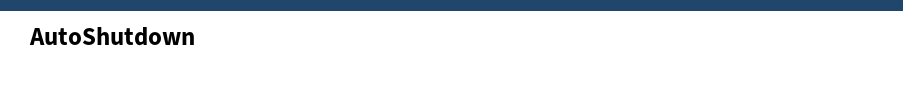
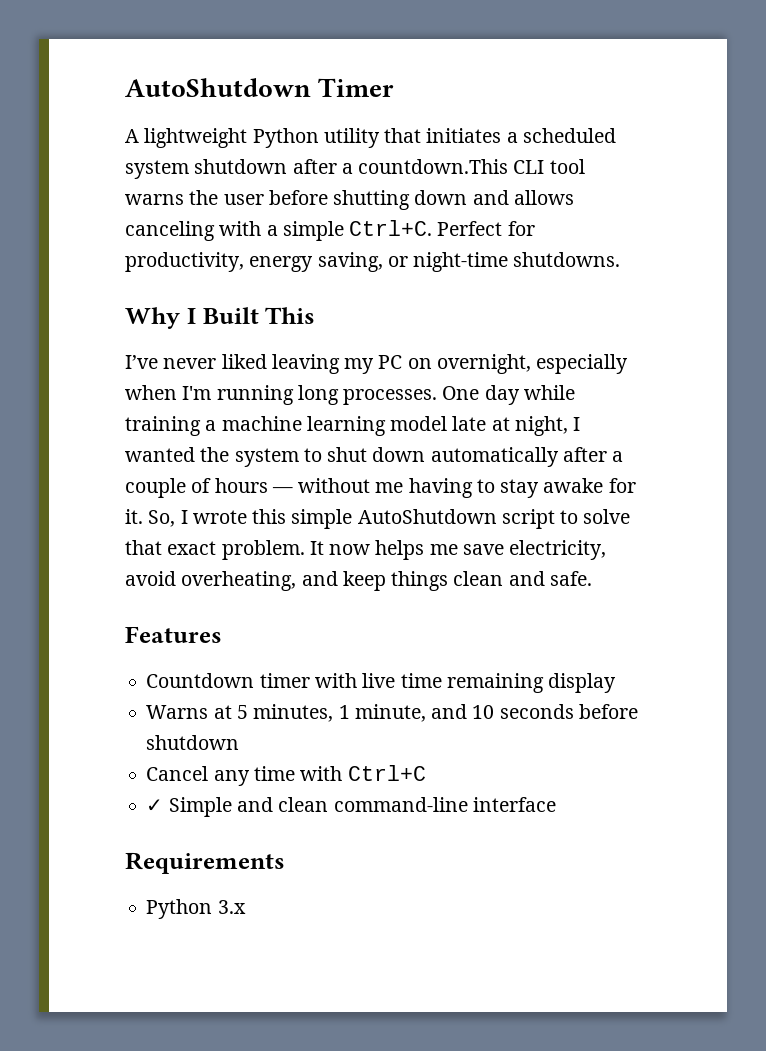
- AutoShutdown
+ AutoShutdown Timer
+ A lightweight Python utility that initiates a scheduled system shutdown after a countdown.This CLI tool warns the user before shutting down and allows canceling with a simple Ctrl+C. Perfect for productivity, energy saving, or night-time shutdowns.
+ Why I Built This
+ I’ve never liked leaving my PC on overnight, especially when I'm running long processes. One day while training a machine learning model late at night, I wanted the system to shut down automatically after a couple of hours — without me having to stay awake for it. So, I wrote this simple AutoShutdown script to solve that exact problem. It now helps me save electricity, avoid overheating, and keep things clean and safe.
+ Features
+ Countdown timer with live time remaining display
+ Warns at 5 minutes, 1 minute, and 10 seconds before shutdown
+ Cancel any time with Ctrl+C
+ ✓ Simple and clean command-line interface
+ Requirements
+ Python 3.x

